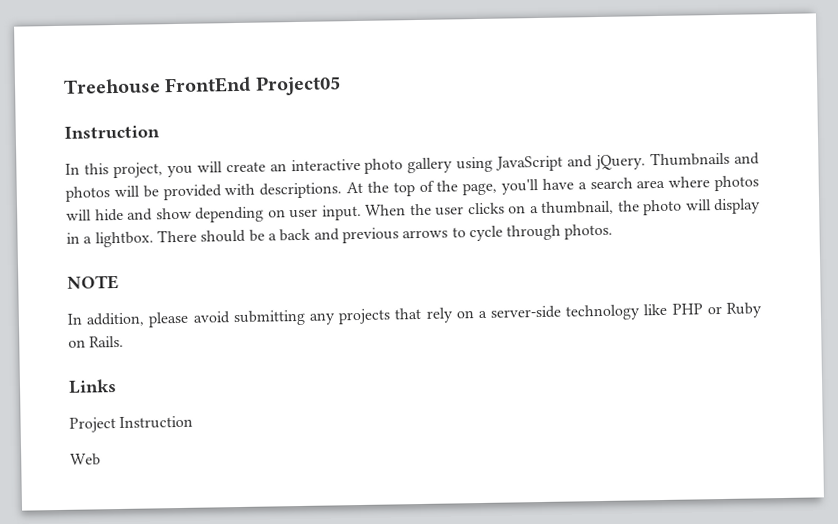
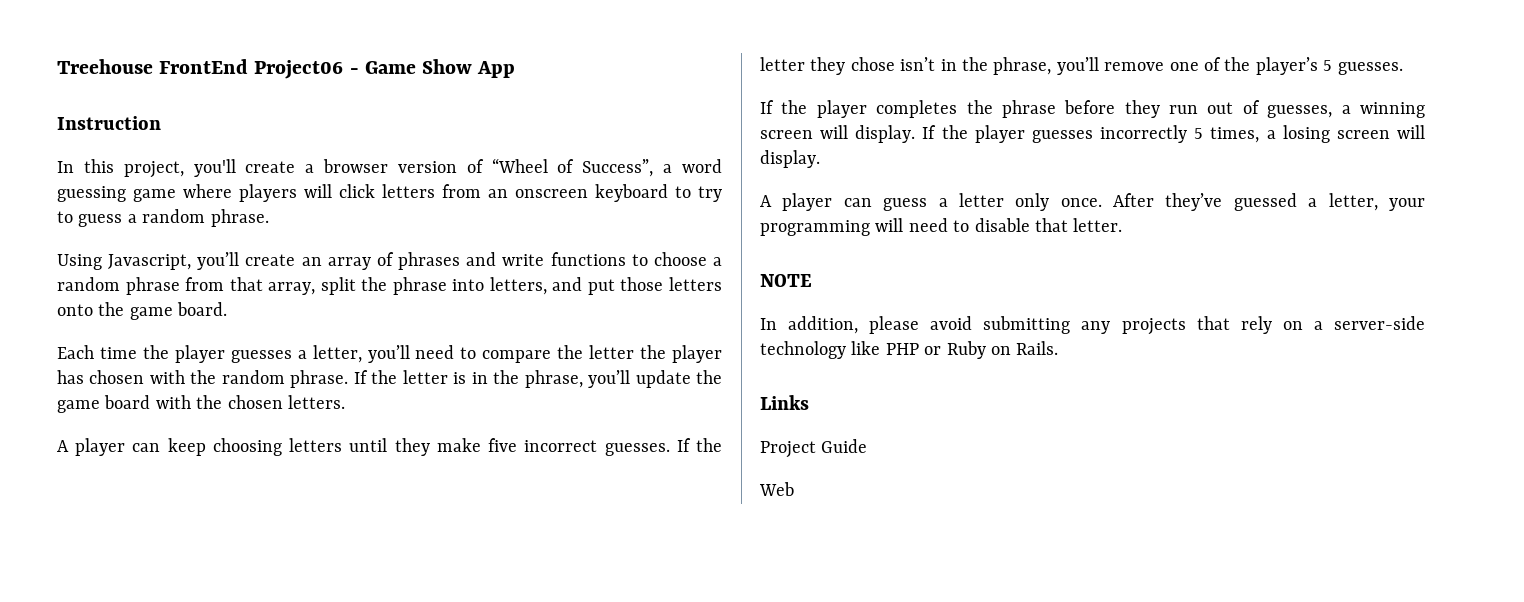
- Treehouse FrontEnd Project05
+ Treehouse FrontEnd Project06 - Game Show App
- In this project, you will create an interactive photo gallery using JavaScript and jQuery. Thumbnails and photos will be provided with descriptions. At the top of the page, you'll have a search area where photos will hide and show depending on user input. When the user clicks on a thumbnail, the photo will display in a lightbox. There should be a back and previous arrows to cycle through photos.
+ In this project, you'll create a browser version of “Wheel of Success”, a word guessing game where players will click letters from an onscreen keyboard to try to guess a random phrase.
+ Using Javascript, you’ll create an array of phrases and write functions to choose a random phrase from that array, split the phrase into letters, and put those letters onto the game board.
+ Each time the player guesses a letter, you’ll need to compare the letter the player has chosen with the random phrase. If the letter is in the phrase, you’ll update the game board with the chosen letters.
+ A player can keep choosing letters until they make five incorrect guesses. If the letter they chose isn’t in the phrase, you’ll remove one of the player’s 5 guesses.
+ If the player completes the phrase before they run out of guesses, a winning screen will display. If the player guesses incorrectly 5 times, a losing screen will display.
+ A player can guess a letter only once. After they’ve guessed a letter, your programming will need to disable that letter.
- Project Instruction
+ Project Guide

